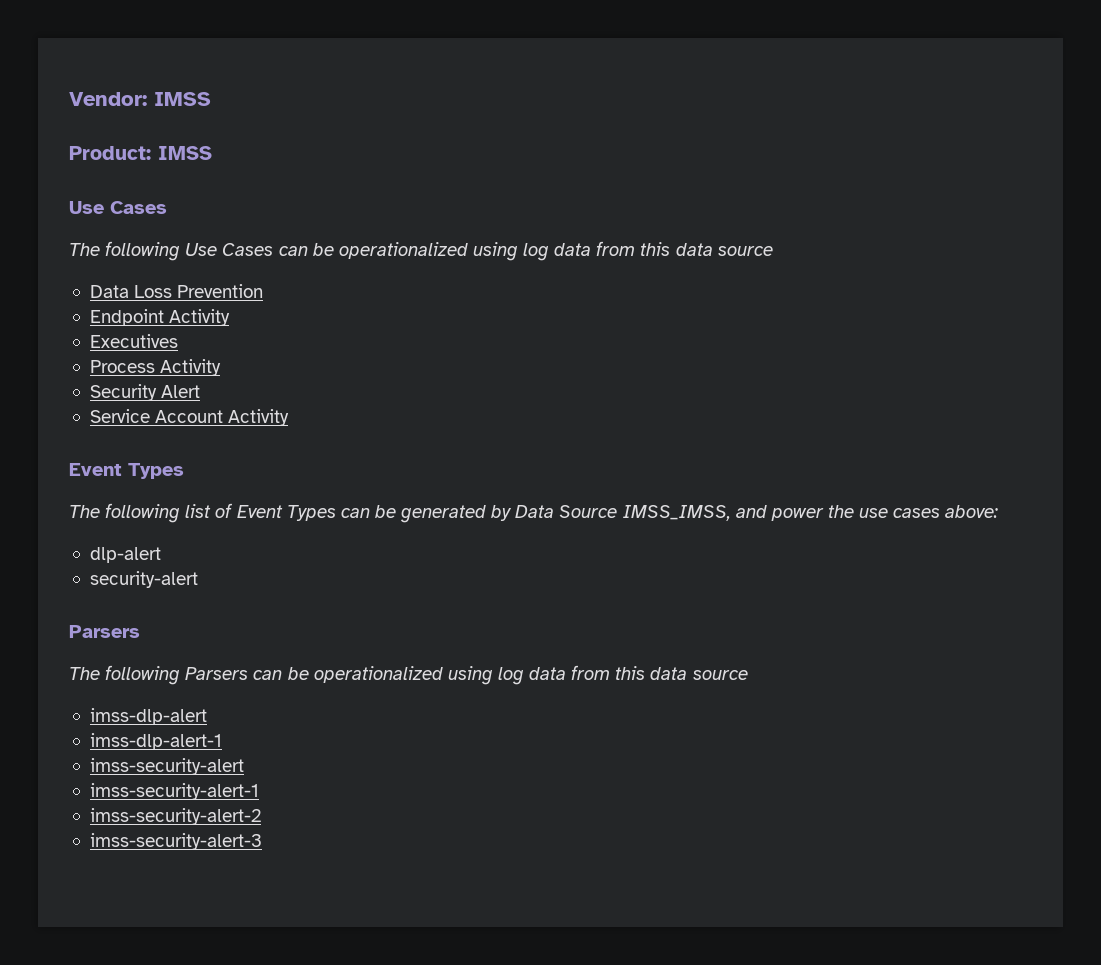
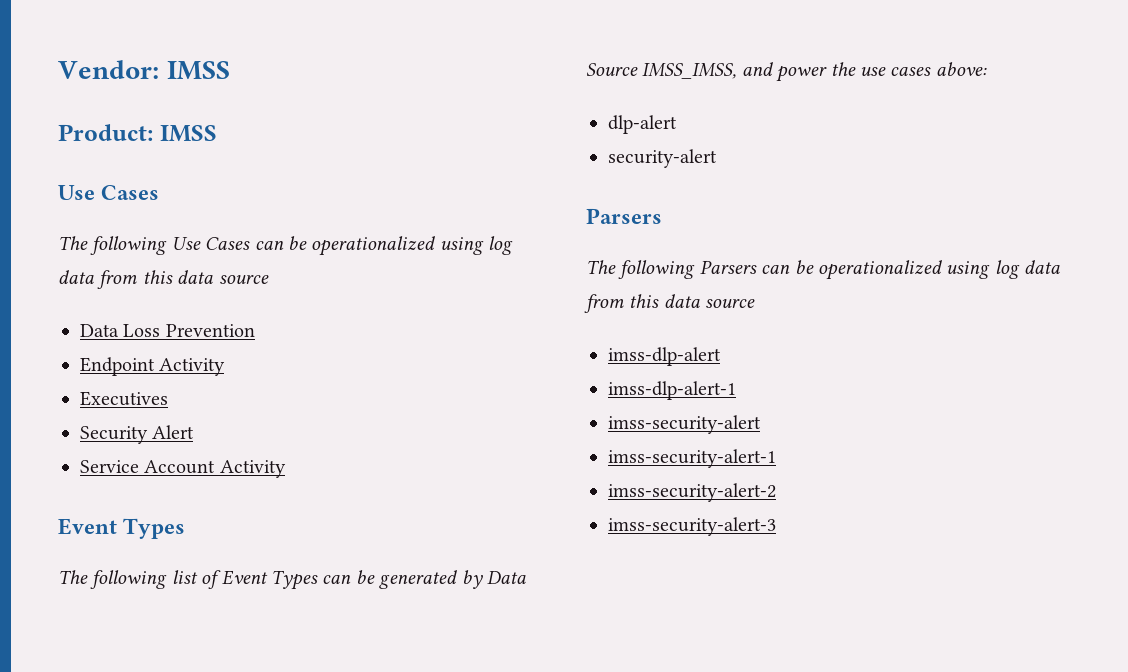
- Process Activity

